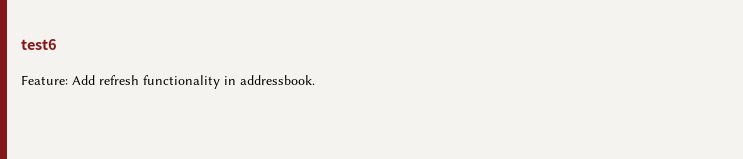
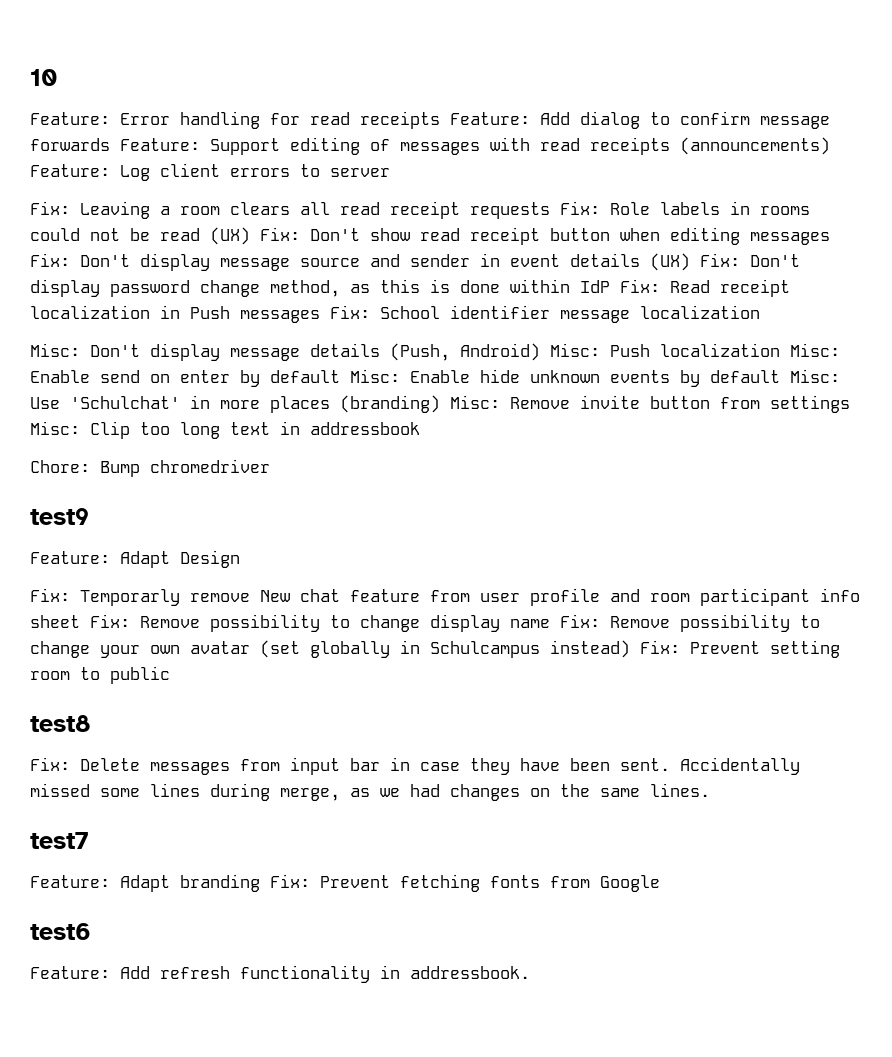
+ 10
+ Feature: Error handling for read receipts Feature: Add dialog to confirm message forwards Feature: Support editing of messages with read receipts (announcements) Feature: Log client errors to server
+ Fix: Leaving a room clears all read receipt requests Fix: Role labels in rooms could not be read (UX) Fix: Don't show read receipt button when editing messages Fix: Don't display message source and sender in event details (UX) Fix: Don't display password change method, as this is done within IdP Fix: Read receipt localization in Push messages Fix: School identifier message localization
+ Misc: Don't display message details (Push, Android) Misc: Push localization Misc: Enable send on enter by default Misc: Enable hide unknown events by default Misc: Use 'Schulchat' in more places (branding) Misc: Remove invite button from settings Misc: Clip too long text in addressbook
+ Chore: Bump chromedriver
+ test9
+ Feature: Adapt Design
+ Fix: Temporarly remove New chat feature from user profile and room participant info sheet Fix: Remove possibility to change display name Fix: Remove possibility to change your own avatar (set globally in Schulcampus instead) Fix: Prevent setting room to public
+ test8
+ Fix: Delete messages from input bar in case they have been sent. Accidentally missed some lines during merge, as we had changes on the same lines.
+ test7
+ Feature: Adapt branding Fix: Prevent fetching fonts from Google

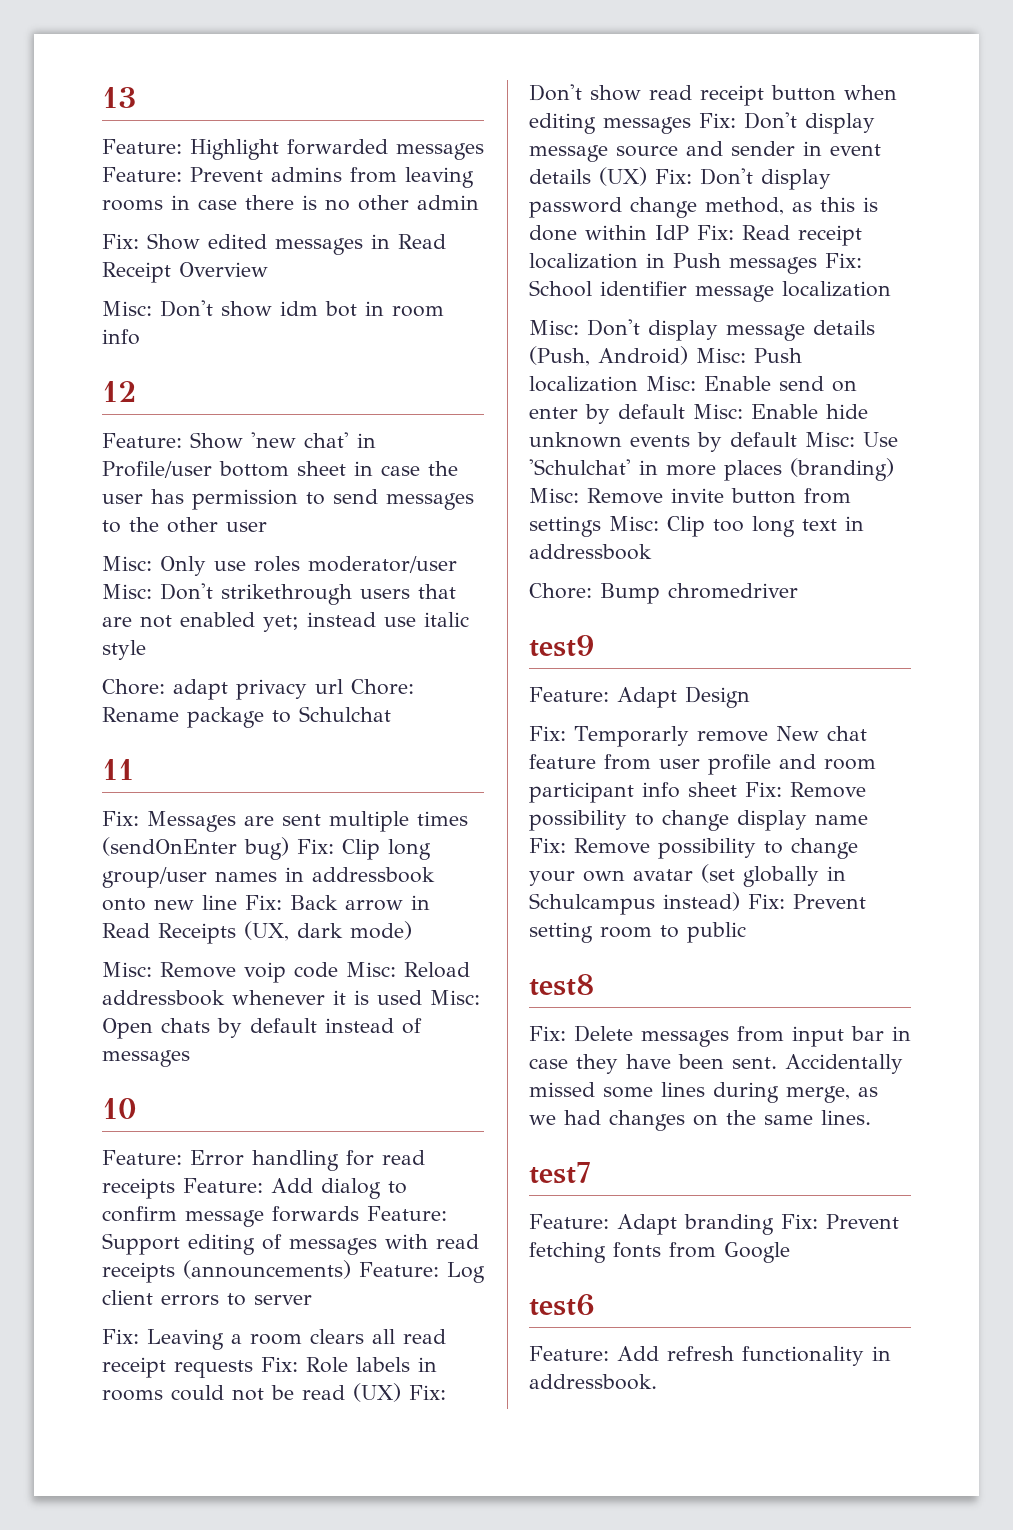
+ 13
+ Feature: Highlight forwarded messages Feature: Prevent admins from leaving rooms in case there is no other admin
+ Fix: Show edited messages in Read Receipt Overview
+ Misc: Don't show idm bot in room info
+ 12
+ Feature: Show 'new chat' in Profile/user bottom sheet in case the user has permission to send messages to the other user
+ Misc: Only use roles moderator/user Misc: Don't strikethrough users that are not enabled yet; instead use italic style
+ Chore: adapt privacy url Chore: Rename package to Schulchat
+ 11
+ Fix: Messages are sent multiple times (sendOnEnter bug) Fix: Clip long group/user names in addressbook onto new line Fix: Back arrow in Read Receipts (UX, dark mode)
+ Misc: Remove voip code Misc: Reload addressbook whenever it is used Misc: Open chats by default instead of messages

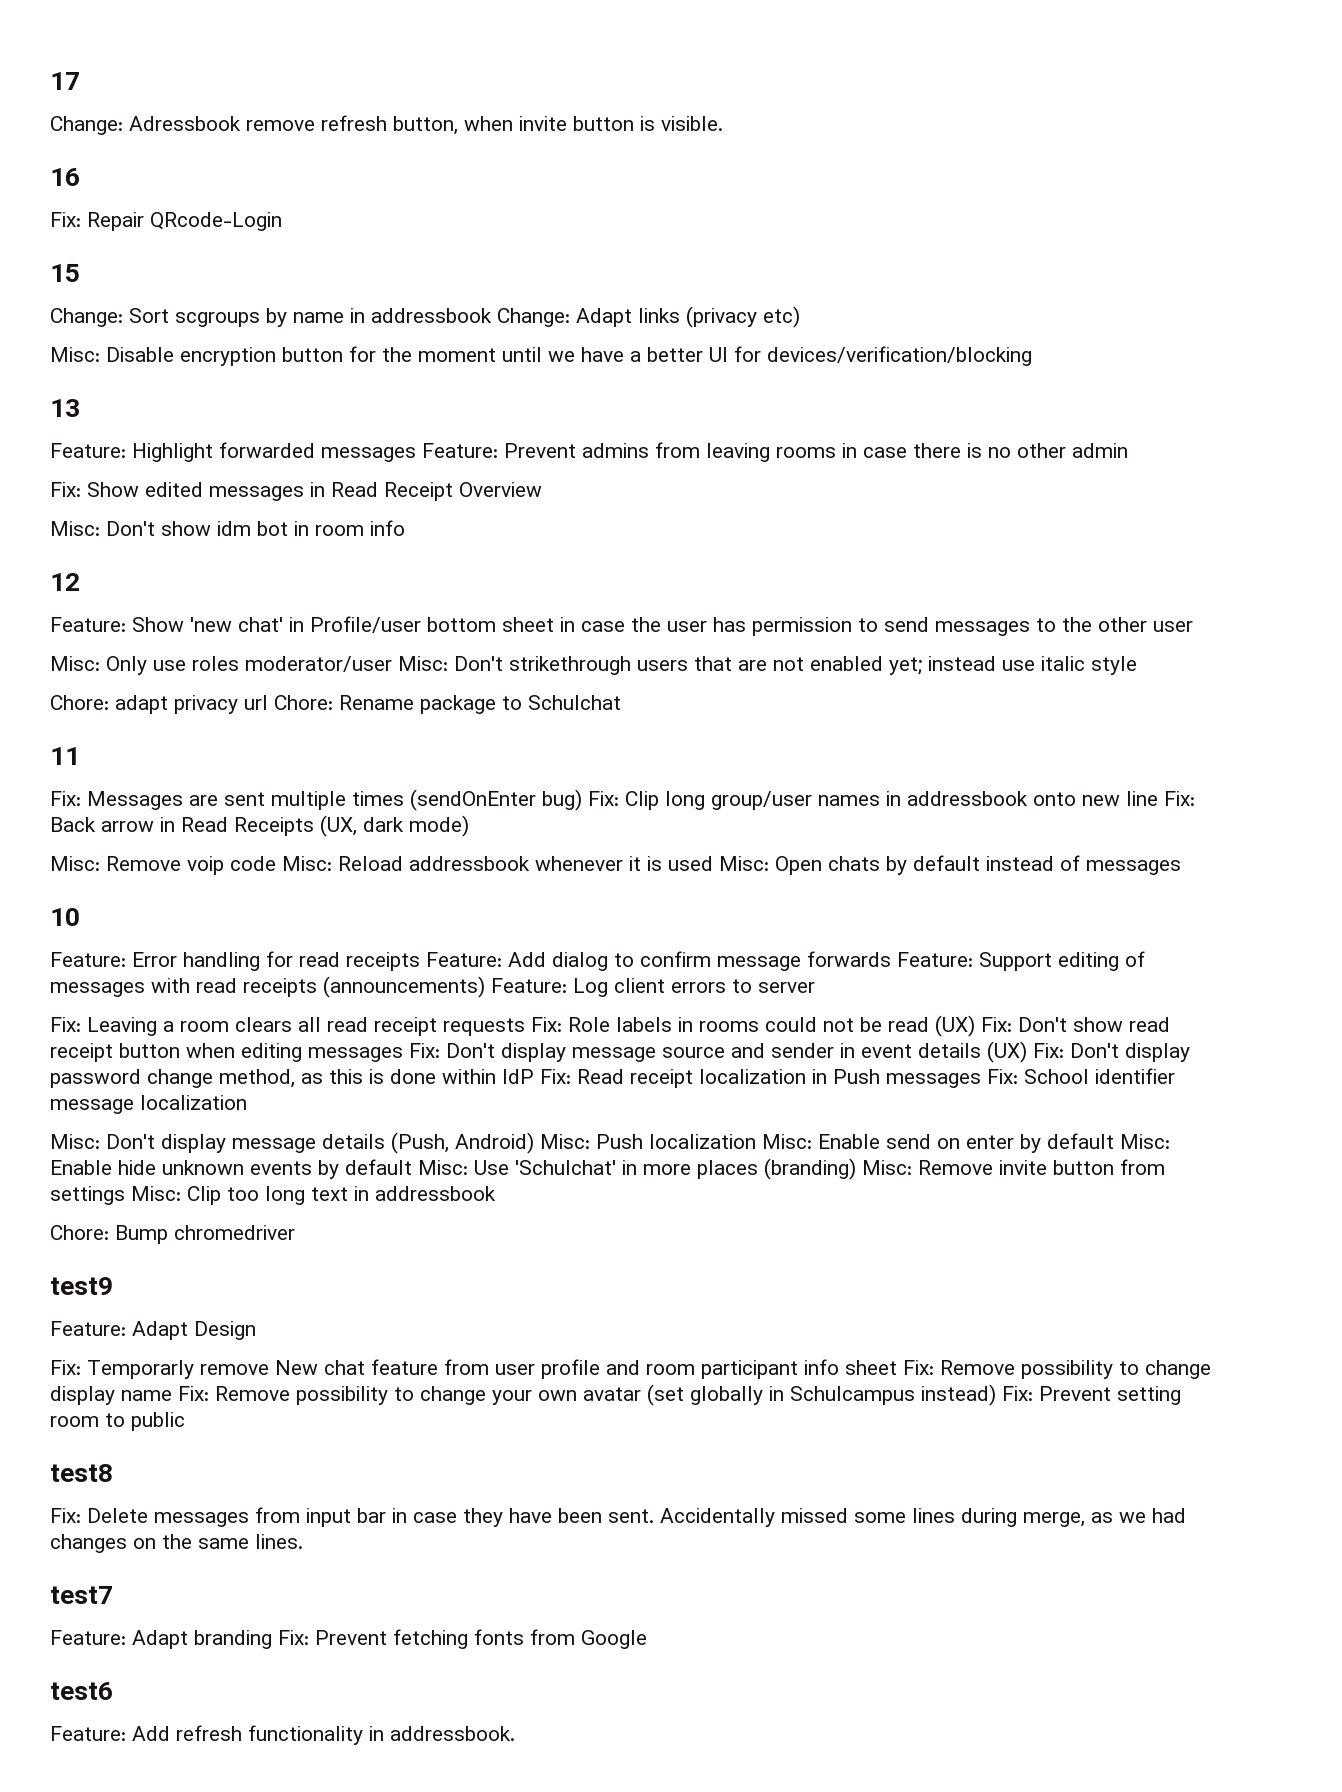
+ 17
+ Change: Adressbook remove refresh button, when invite button is visible.
+ 16
+ Fix: Repair QRcode-Login
+ 15
+ Change: Sort scgroups by name in addressbook Change: Adapt links (privacy etc)
+ Misc: Disable encryption button for the moment until we have a better UI for devices/verification/blocking

